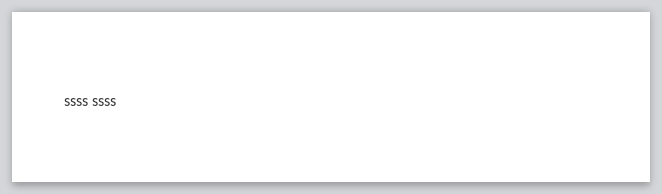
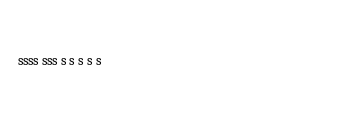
- ssss ssss
+ ssss sss s s s s s

